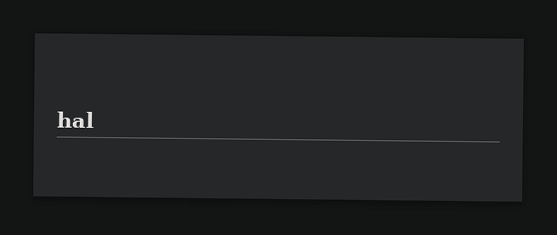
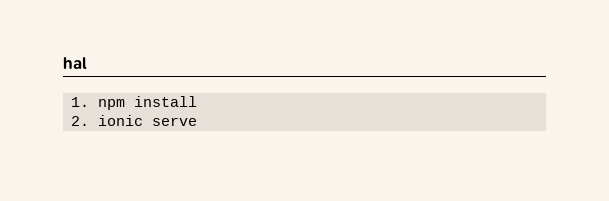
+ 1. npm install
+ 2. ionic serve

